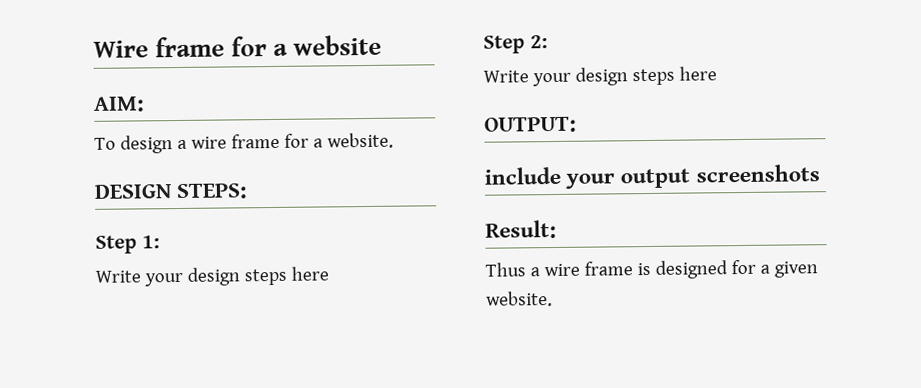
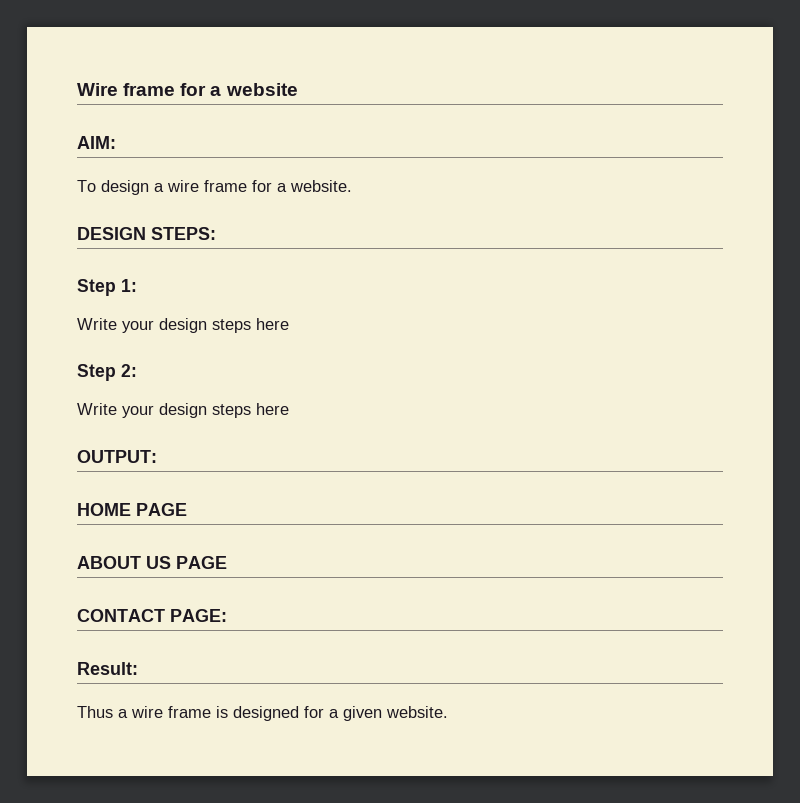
- include your output screenshots
+ HOME PAGE
+ ABOUT US PAGE
+ CONTACT PAGE:

